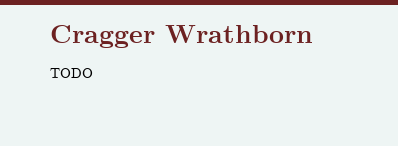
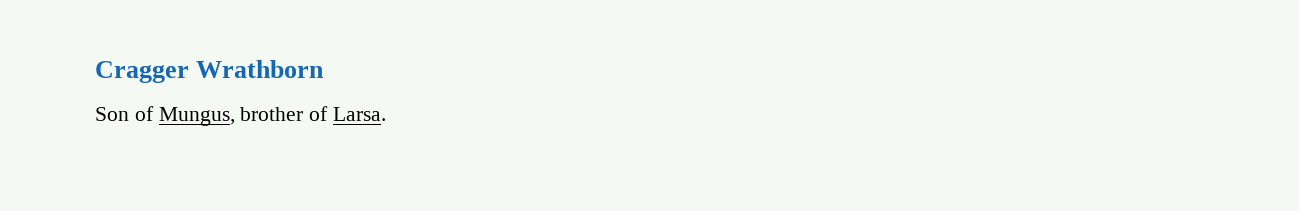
- TODO
+ Son of Mungus, brother of Larsa.

